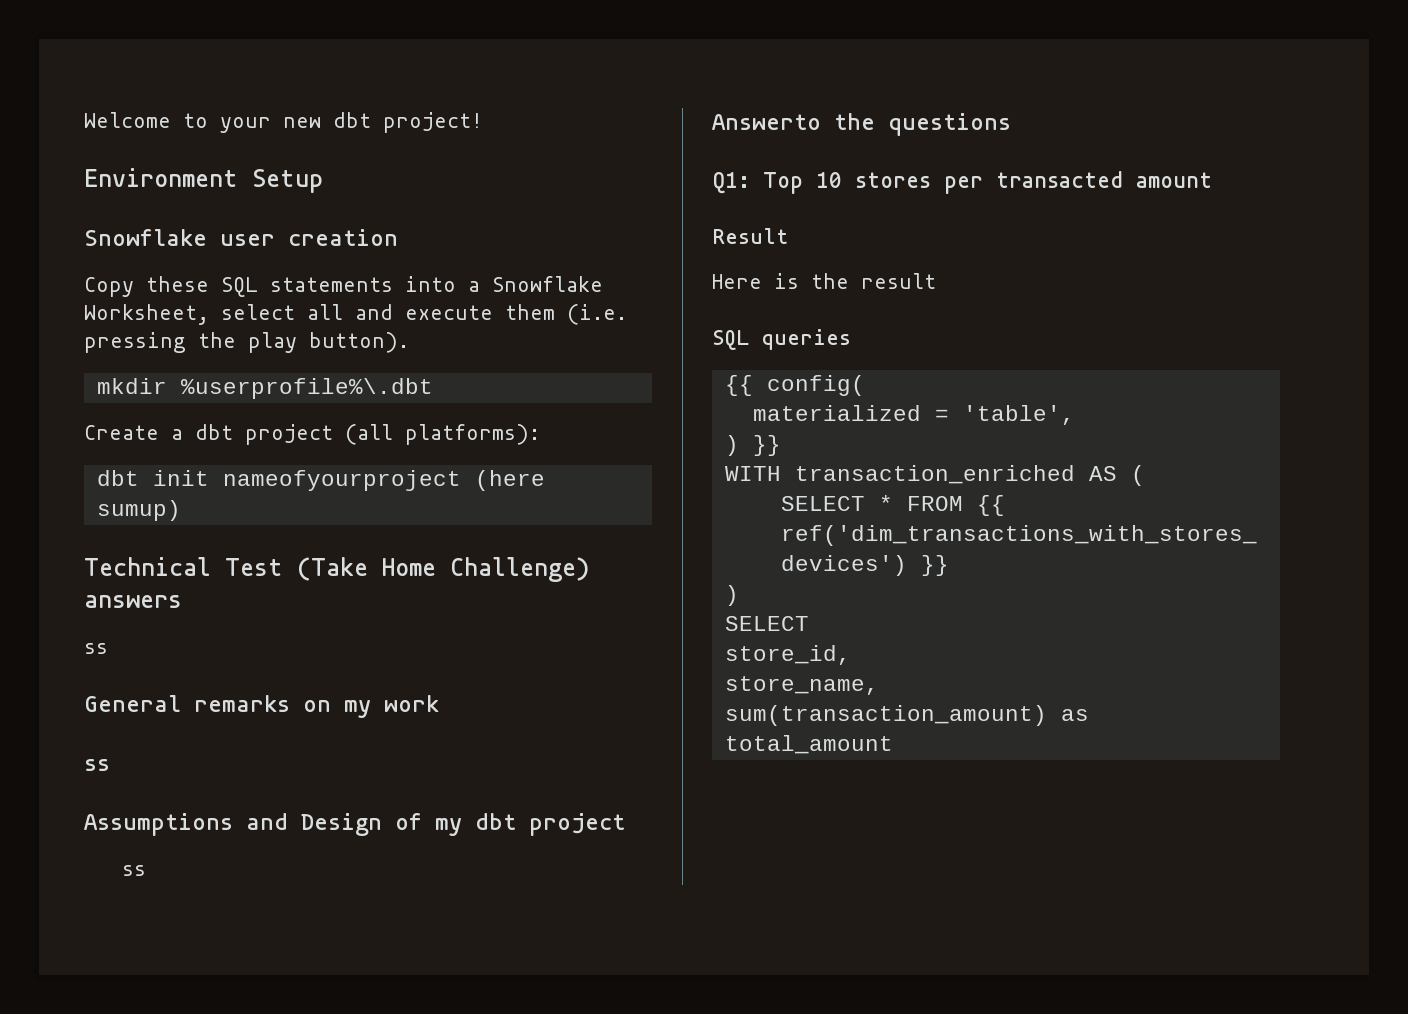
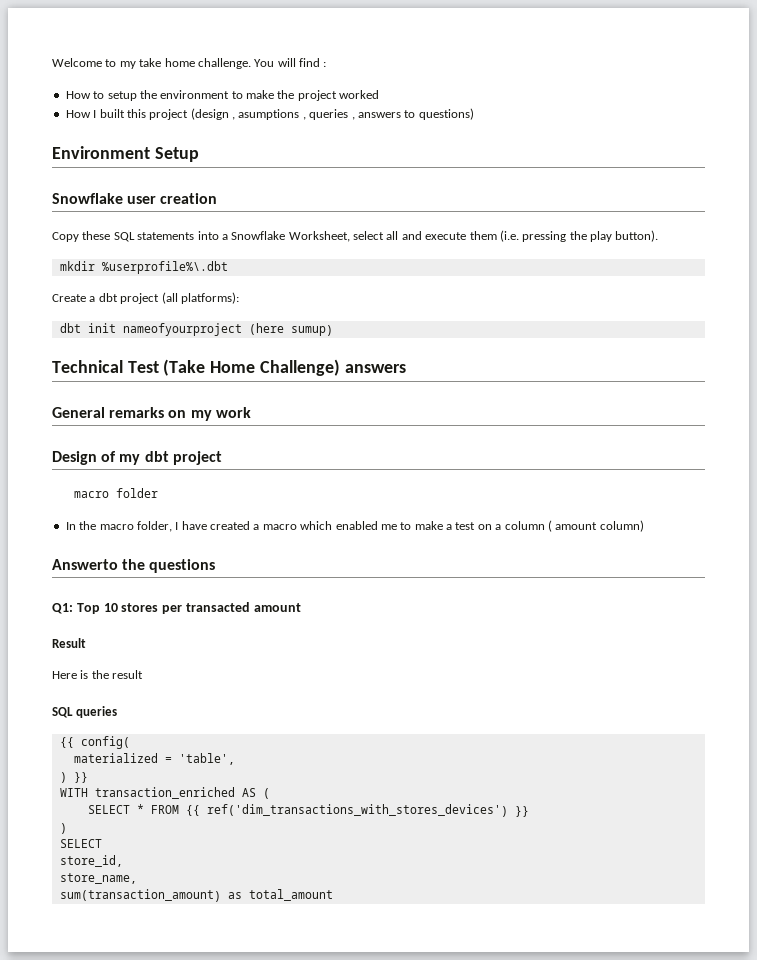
- Welcome to your new dbt project!
+ Welcome to my take home challenge. You will find :
+ How to setup the environment to make the project worked
+ How I built this project (design , asumptions , queries , answers to questions)
  Technical Test (Take Home Challenge) answers
- ss
  General remarks on my work
- ss
- Assumptions and Design of my dbt project
- ss
+ Design of my dbt project
+ macro folder
+ In the macro folder, I have created a macro which enabled me to make a test on a column ( amount column)

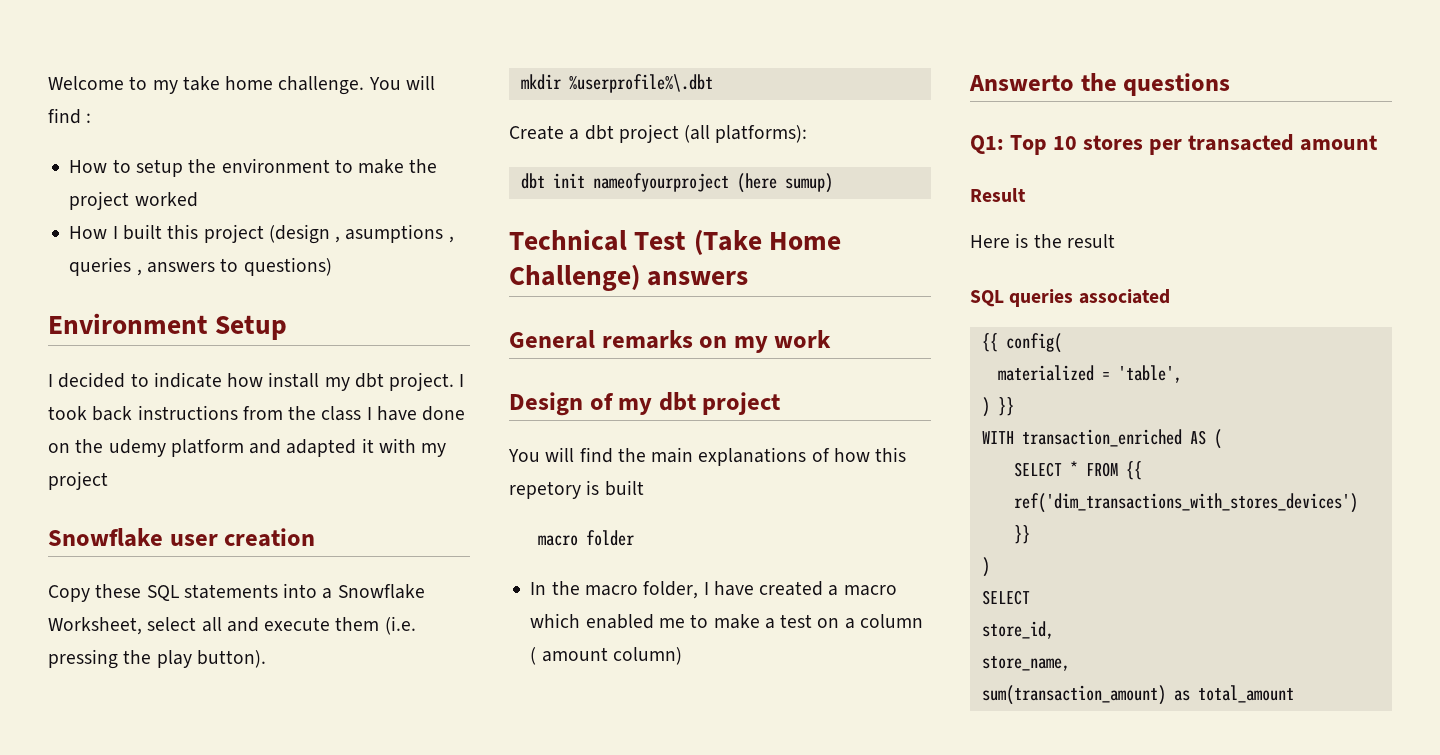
+ I decided to indicate how install my dbt project. I took back instructions from the class I have done on the udemy platform and adapted it with my project
+ You will find the main explanations of how this repetory is built
- SQL queries
+ SQL queries associated

